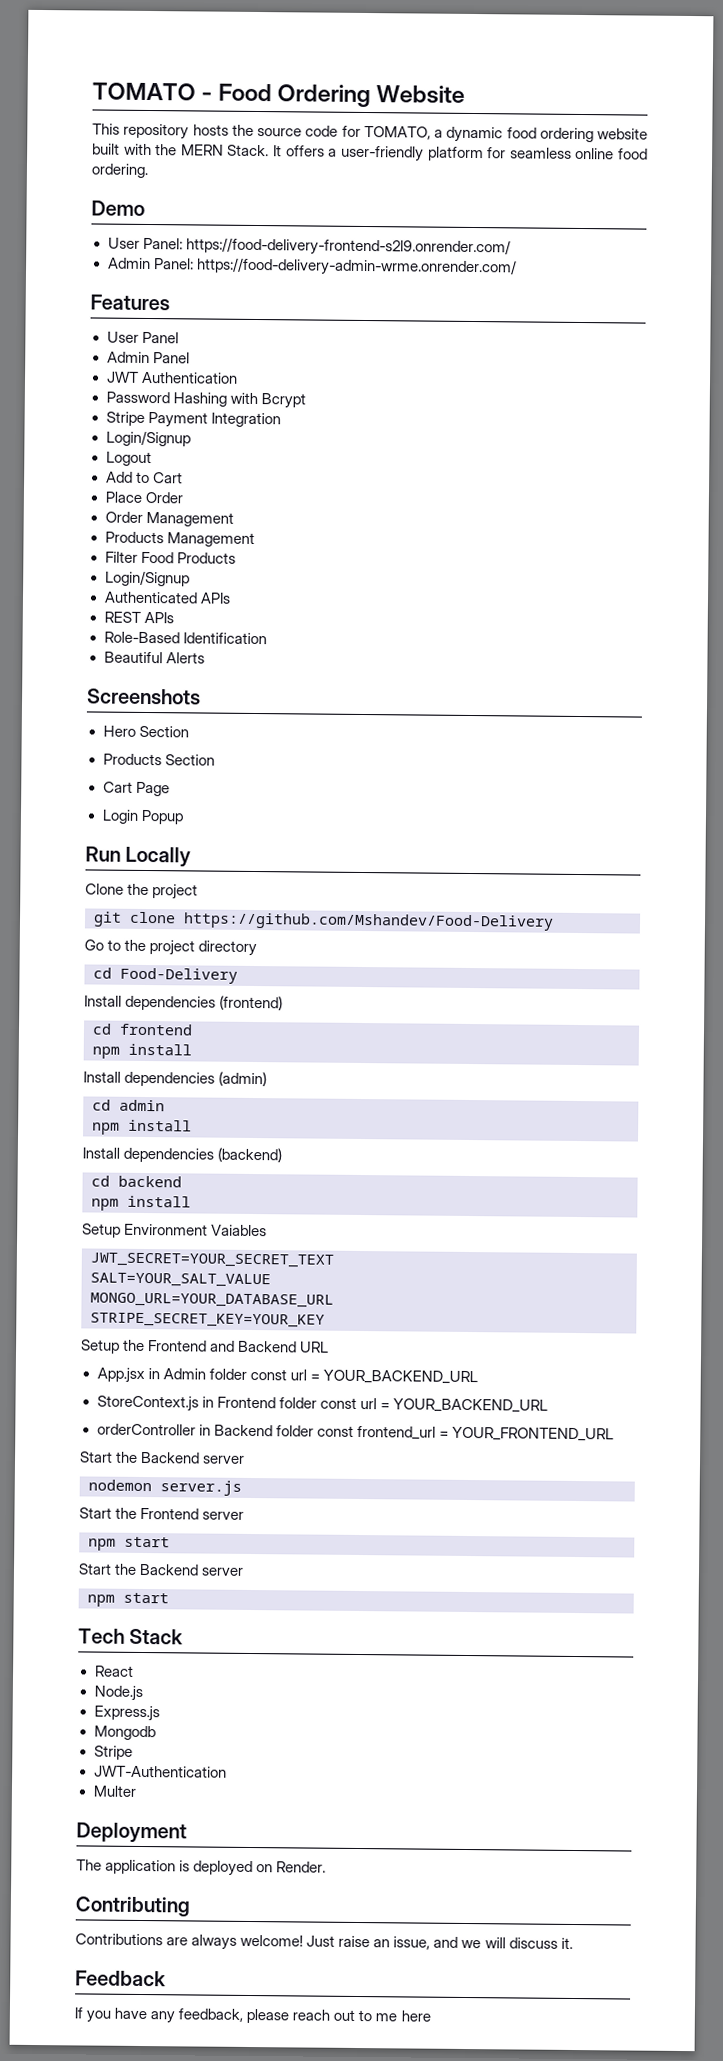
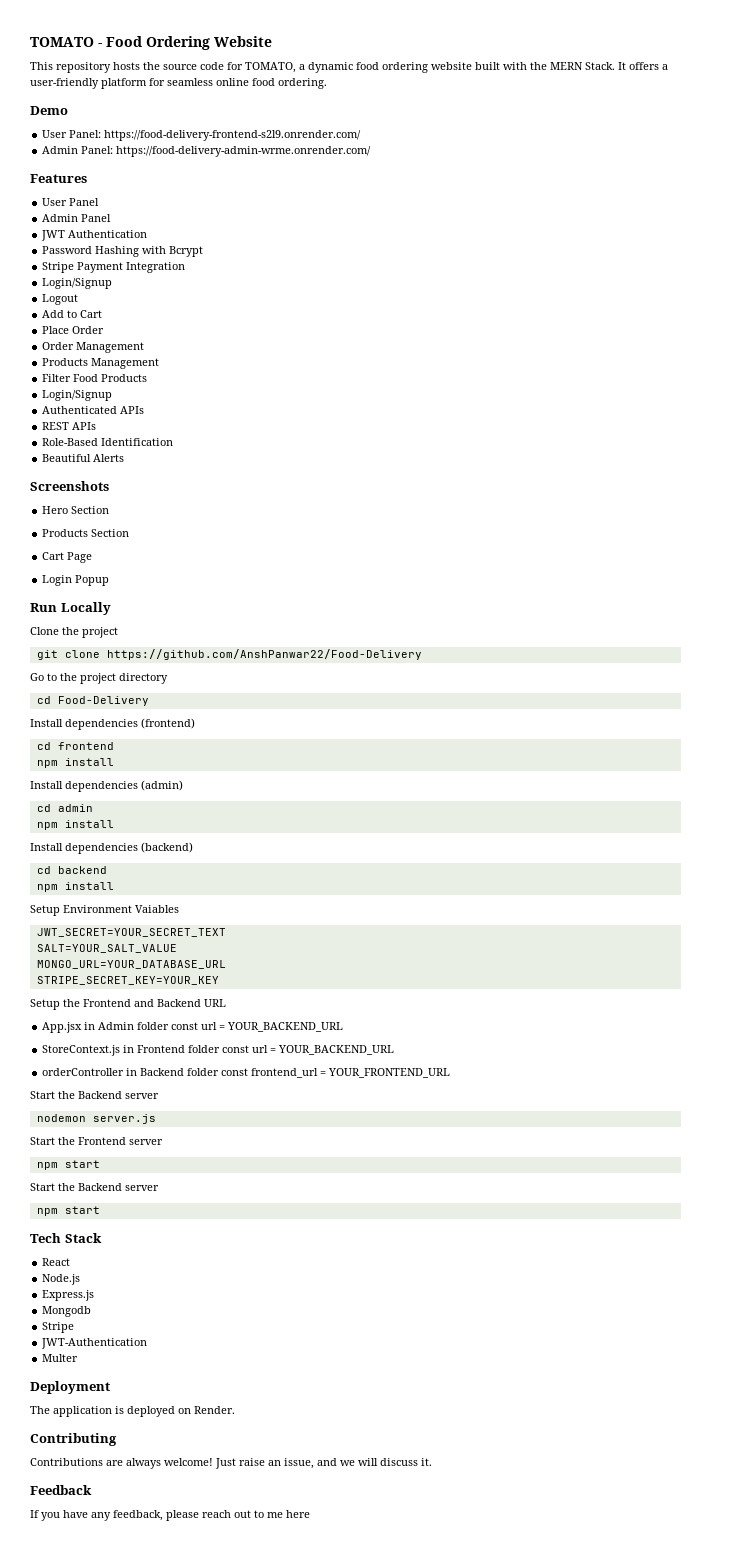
- git clone https://github.com/Mshandev/Food-Delivery
+ git clone https://github.com/AnshPanwar22/Food-Delivery

